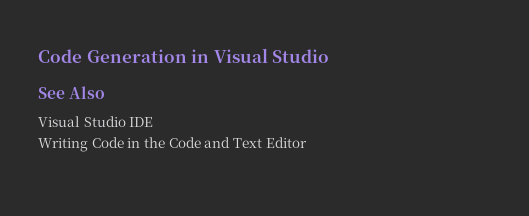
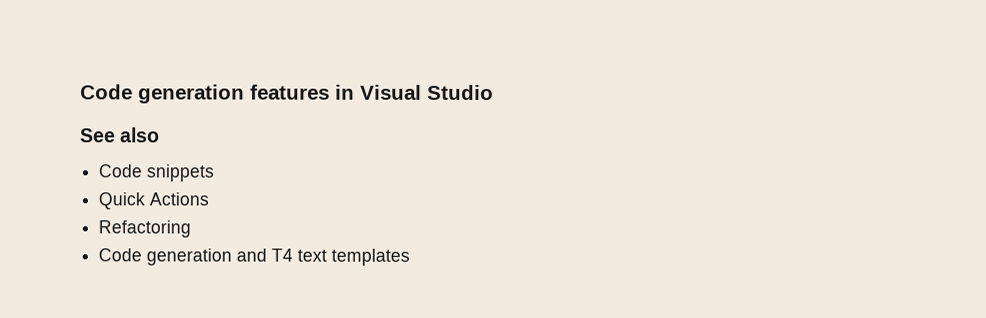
- Code Generation in Visual Studio
+ Code generation features in Visual Studio
- See Also
- Visual Studio IDE
- Writing Code in the Code and Text Editor
+ See also
+ Code snippets
+ Quick Actions
+ Refactoring
+ Code generation and T4 text templates

